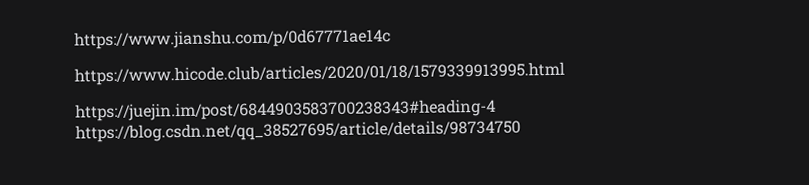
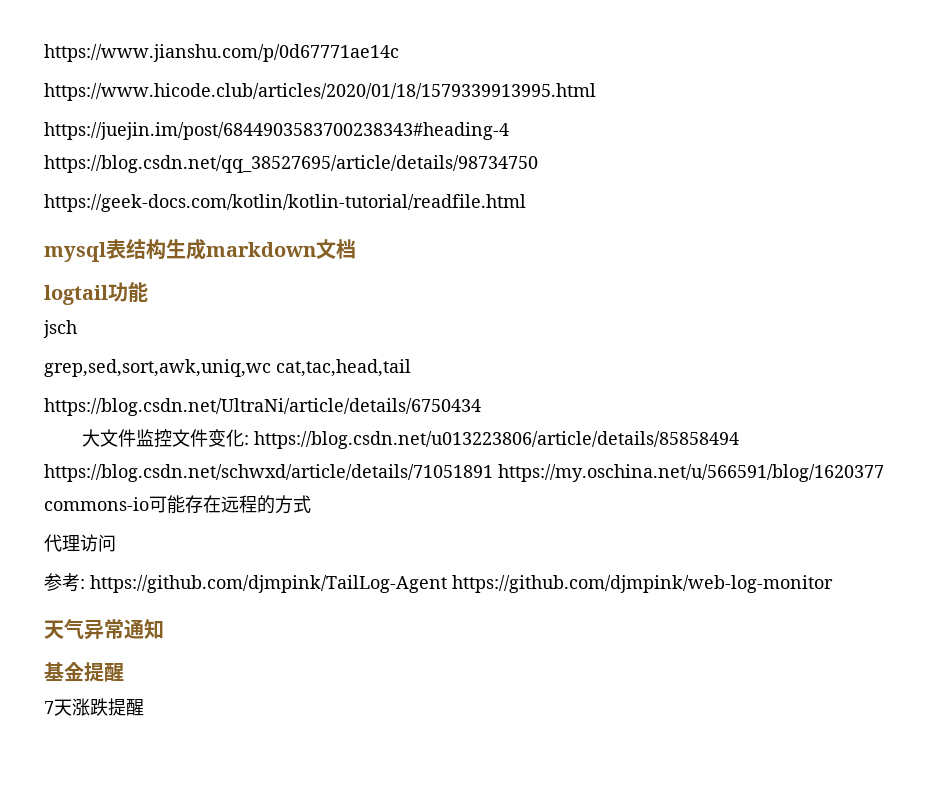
+ https://geek-docs.com/kotlin/kotlin-tutorial/readfile.html
+ mysql表结构生成markdown文档
+ logtail功能
+ jsch
+ grep,sed,sort,awk,uniq,wc cat,tac,head,tail
+ https://blog.csdn.net/UltraNi/article/details/6750434
+ 大文件监控文件变化: https://blog.csdn.net/u013223806/article/details/85858494 https://blog.csdn.net/schwxd/article/details/71051891 https://my.oschina.net/u/566591/blog/1620377 commons-io可能存在远程的方式
+ 代理访问
+ 参考: https://github.com/djmpink/TailLog-Agent https://github.com/djmpink/web-log-monitor
+ 天气异常通知
+ 基金提醒
+ 7天涨跌提醒

